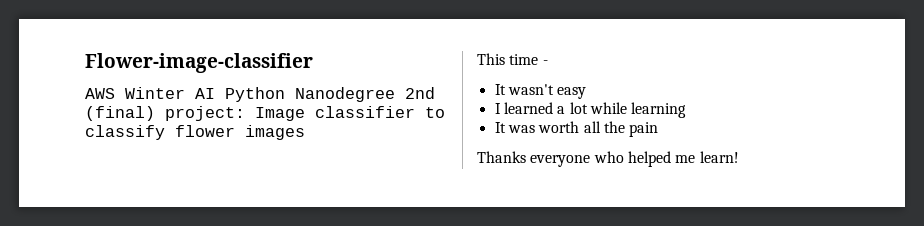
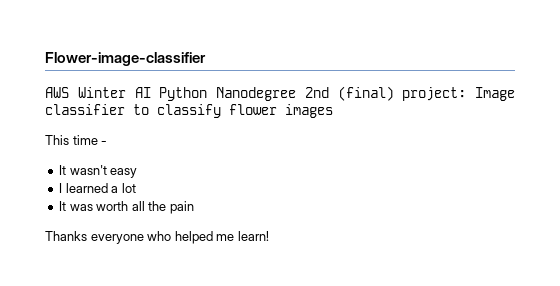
- I learned a lot while learning
+ I learned a lot

